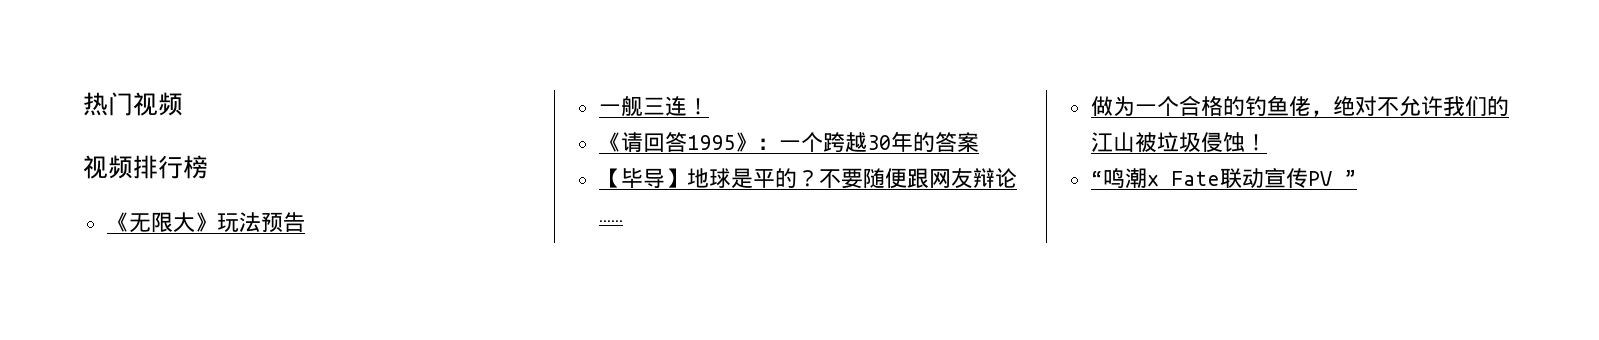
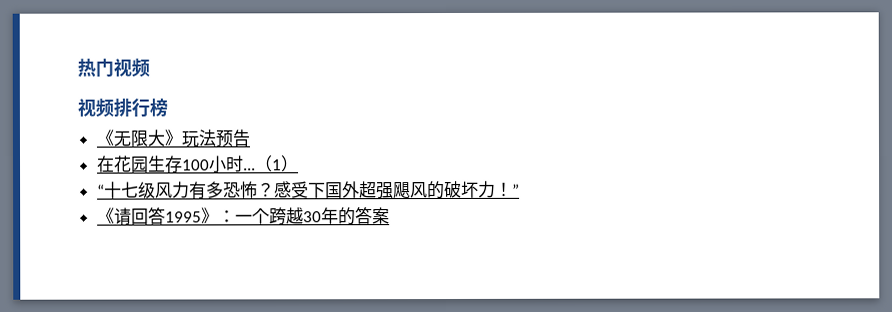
- 一舰三连！
+ 在花园生存100小时...（1）
+ “十七级风力有多恐怖？感受下国外超强飓风的破坏力！”
- 【毕导】地球是平的？不要随便跟网友辩论……
- 做为一个合格的钓鱼佬，绝对不允许我们的江山被垃圾侵蚀！
- “鸣潮× Fate联动宣传PV ”

